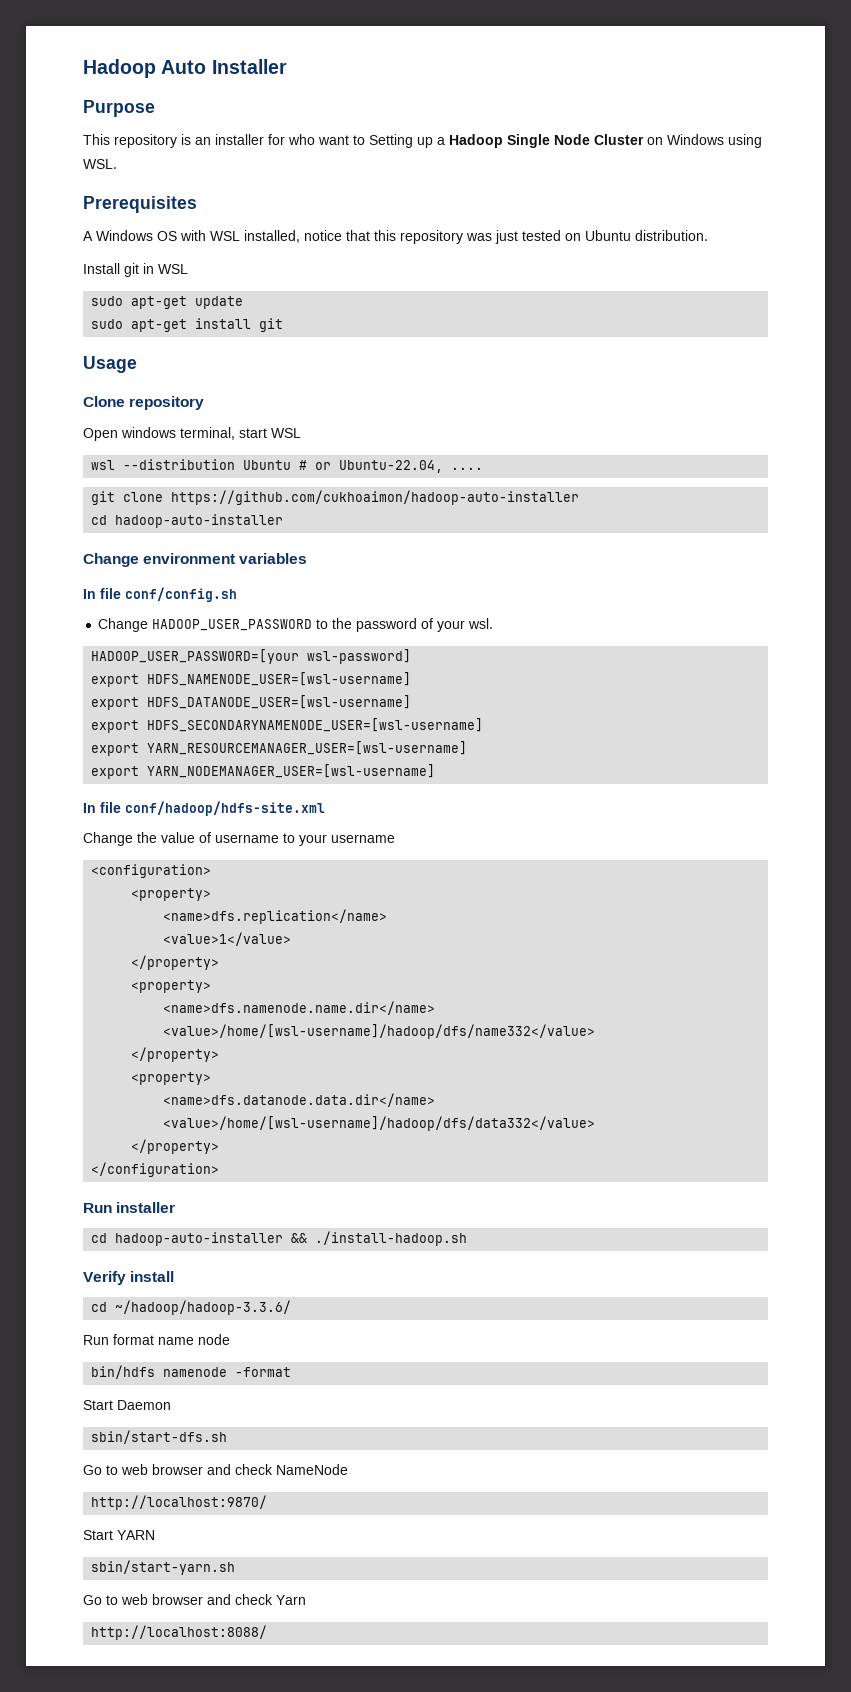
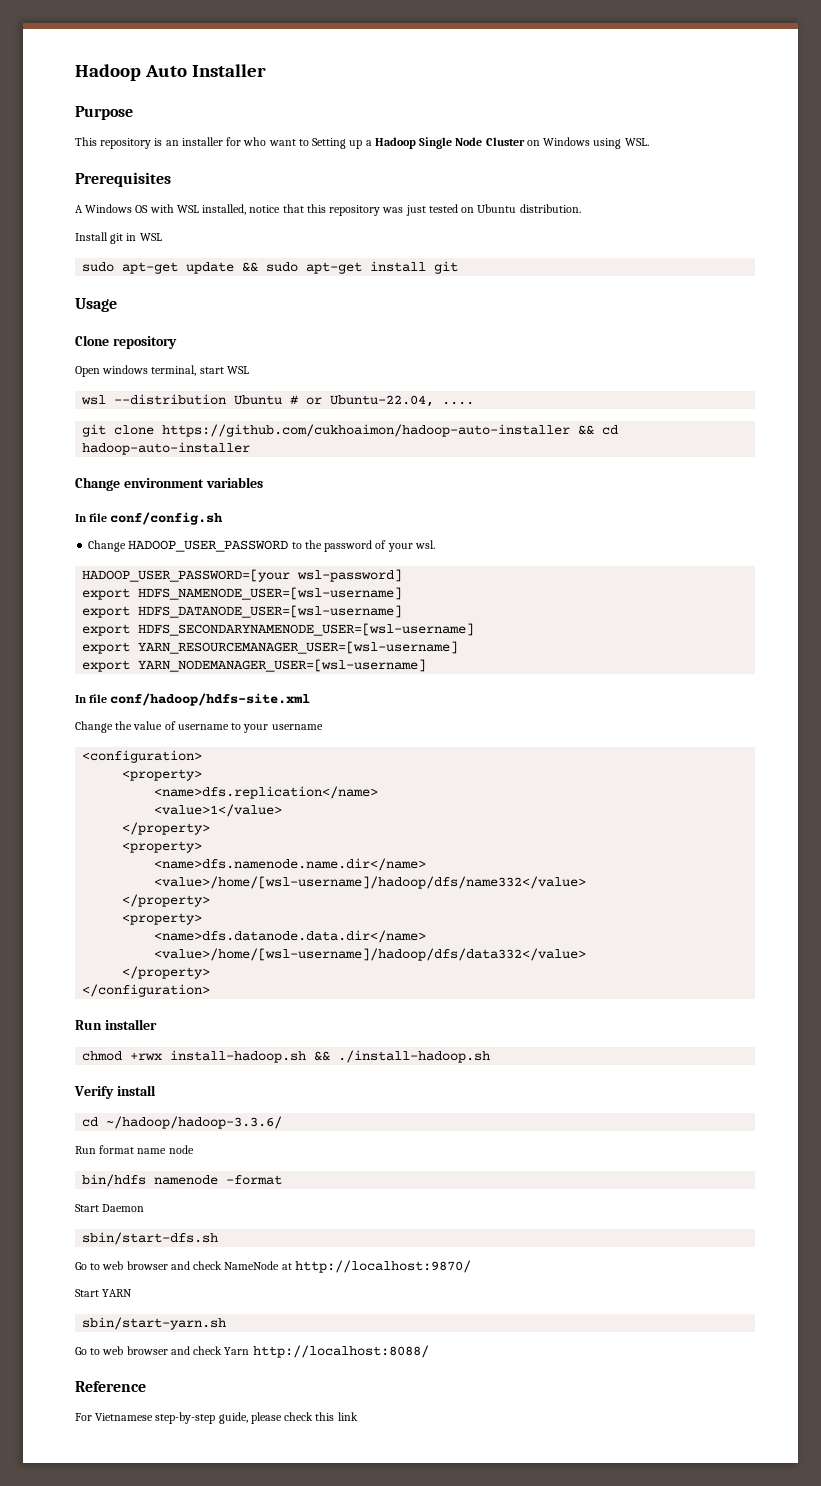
- sudo apt-get update
- sudo apt-get install git
+ sudo apt-get update && sudo apt-get install git
- git clone https://github.com/cukhoaimon/hadoop-auto-installer
- cd hadoop-auto-installer
+ git clone https://github.com/cukhoaimon/hadoop-auto-installer && cd hadoop-auto-installer
- cd hadoop-auto-installer && ./install-hadoop.sh
+ chmod +rwx install-hadoop.sh && ./install-hadoop.sh
- Go to web browser and check NameNode
- http://localhost:9870/
+ Go to web browser and check NameNode at http://localhost:9870/
- Go to web browser and check Yarn
- http://localhost:8088/
+ Go to web browser and check Yarn http://localhost:8088/
+ Reference
+ For Vietnamese step-by-step guide, please check this link

